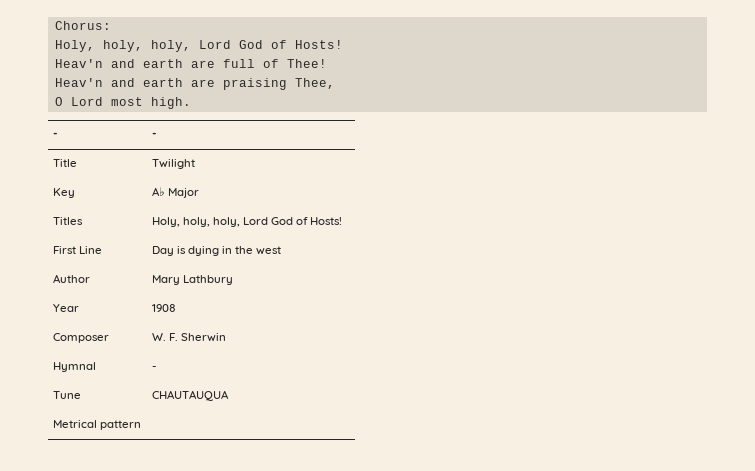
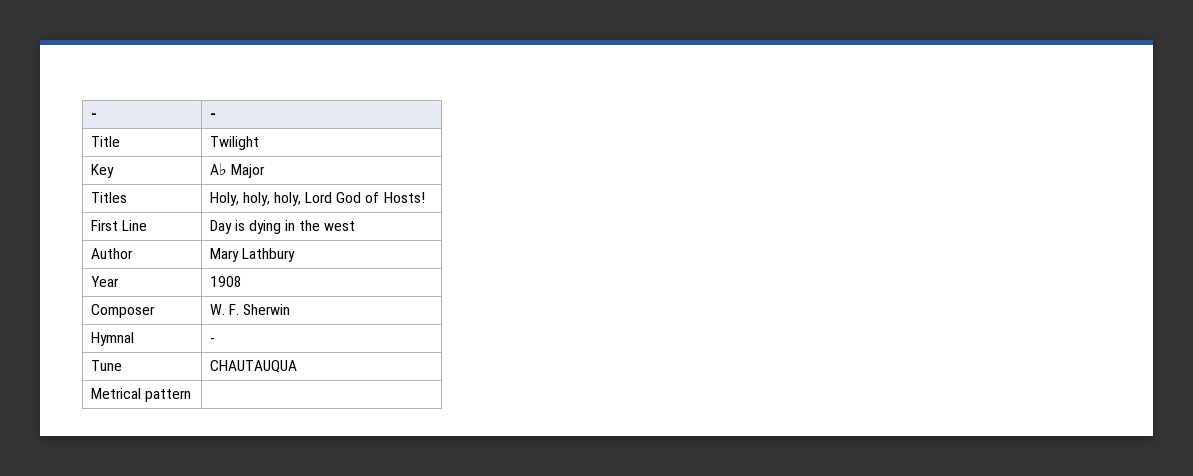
- Chorus:
- Holy, holy, holy, Lord God of Hosts!
- Heav'n and earth are full of Thee!
- Heav'n and earth are praising Thee,
- O Lord most high.

